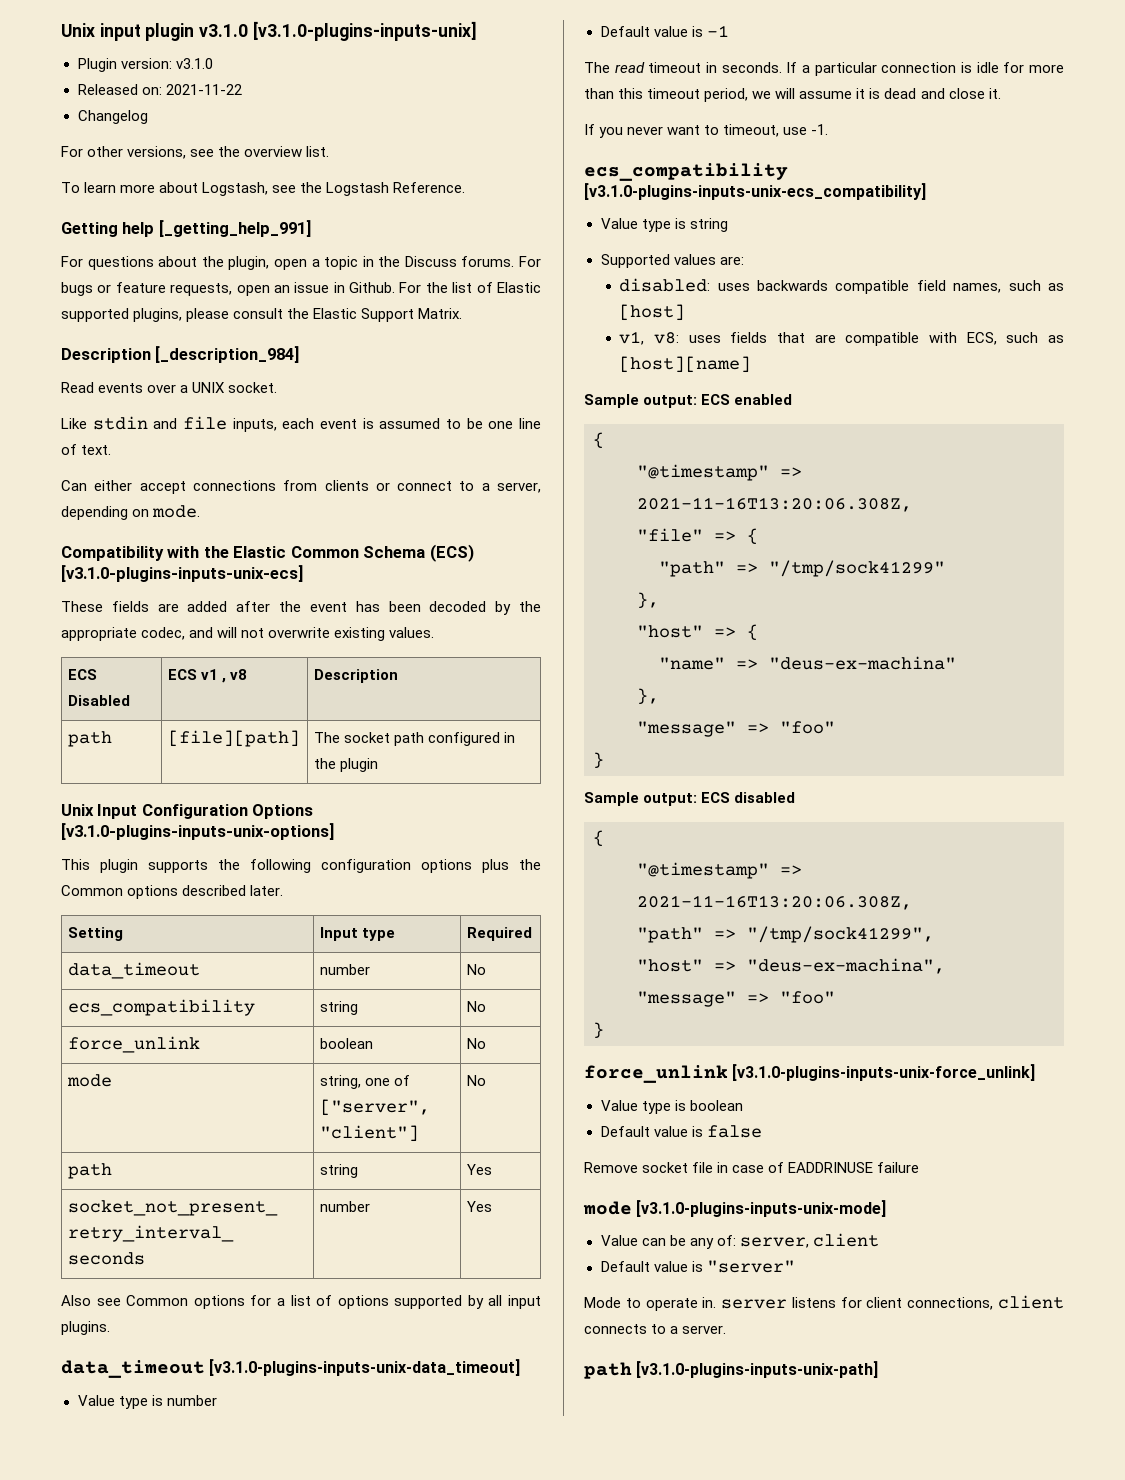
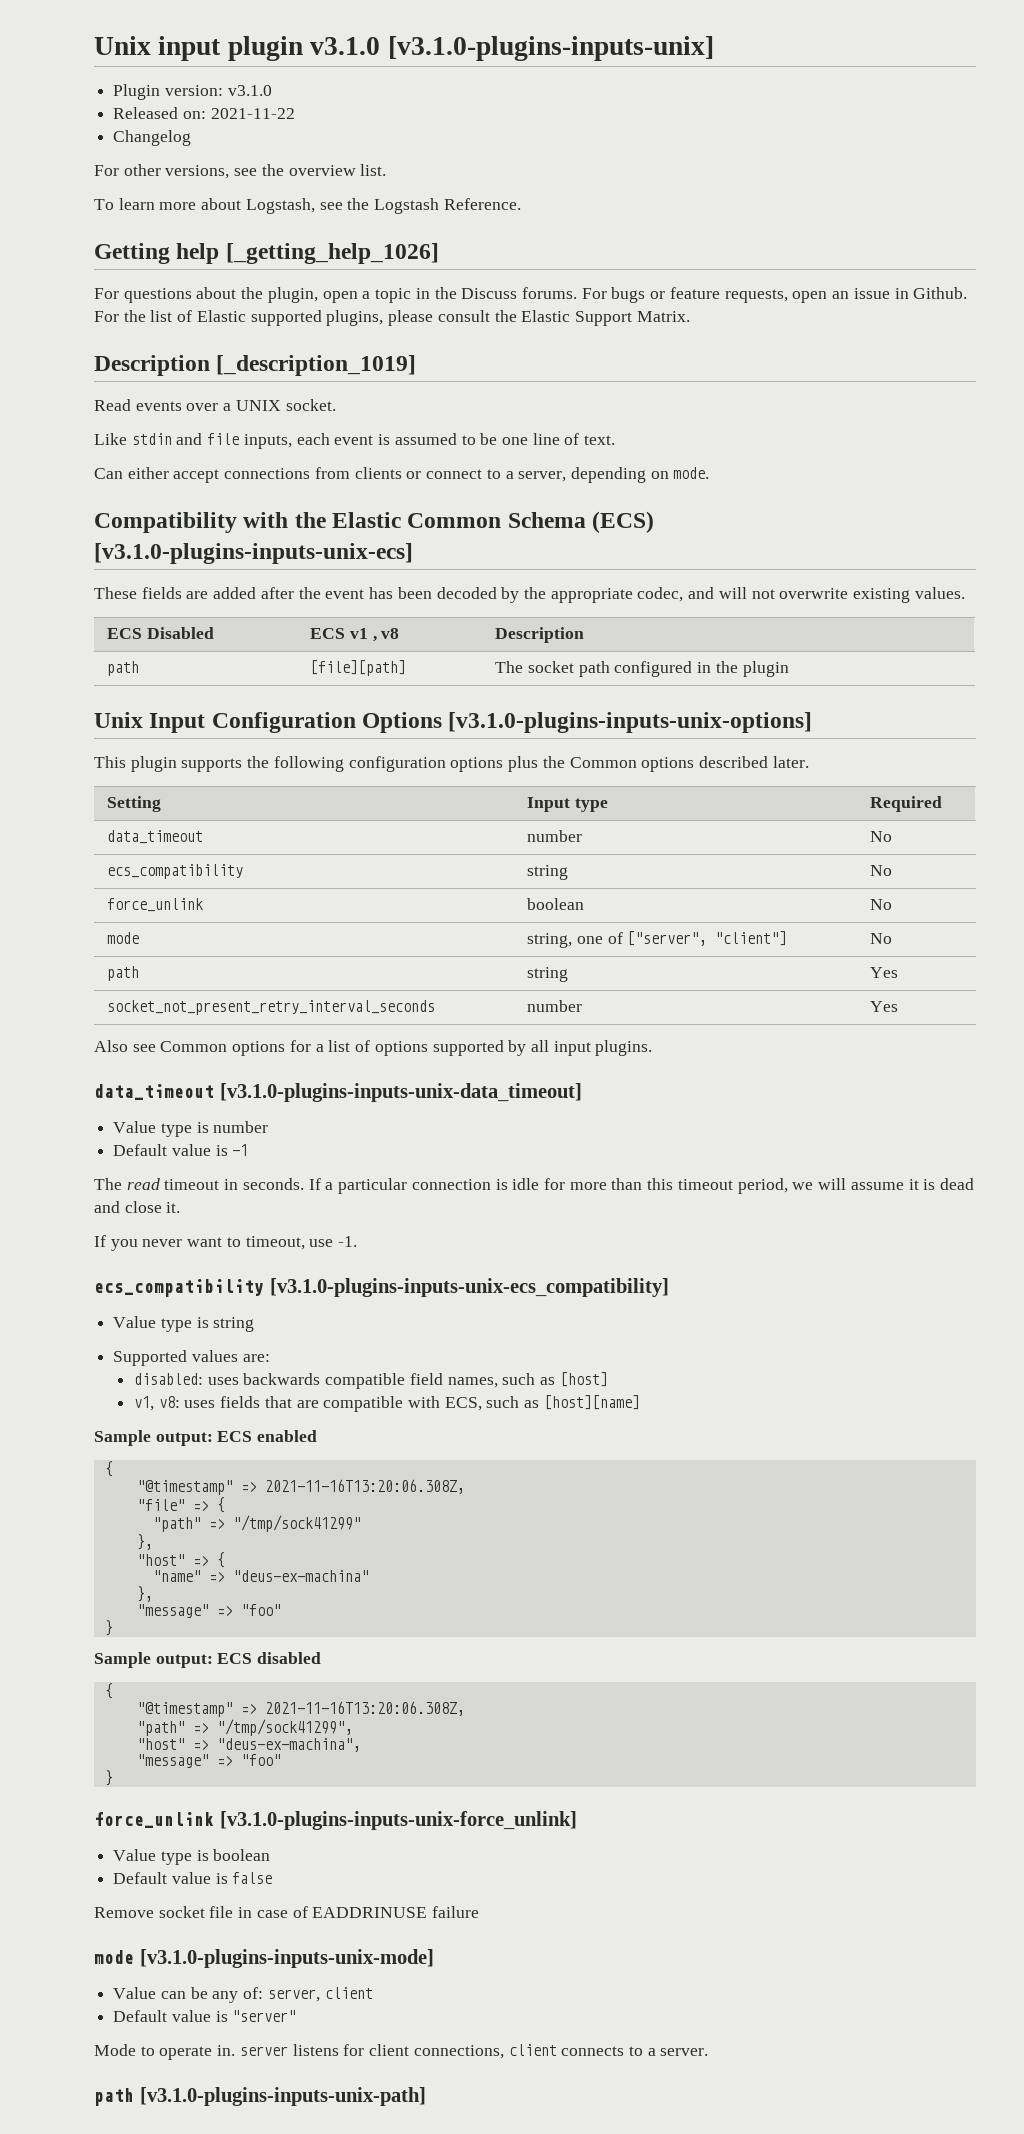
- Getting help [_getting_help_991]
+ Getting help [_getting_help_1026]
- Description [_description_984]
+ Description [_description_1019]

